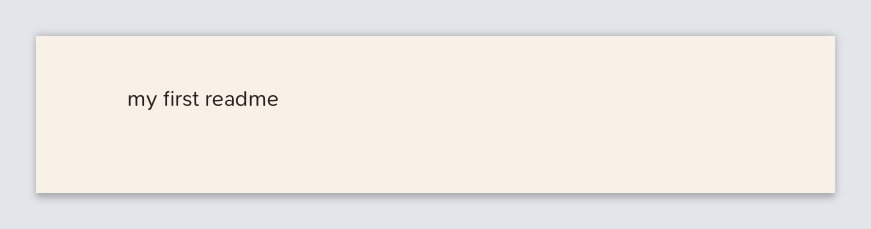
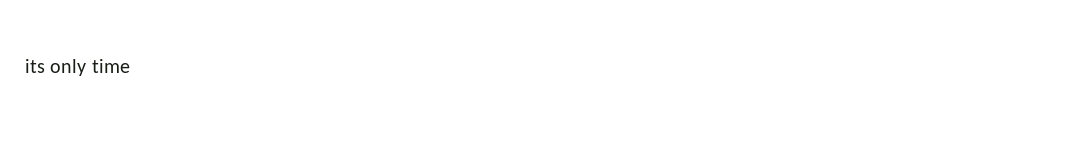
- my first readme
+ its only time

